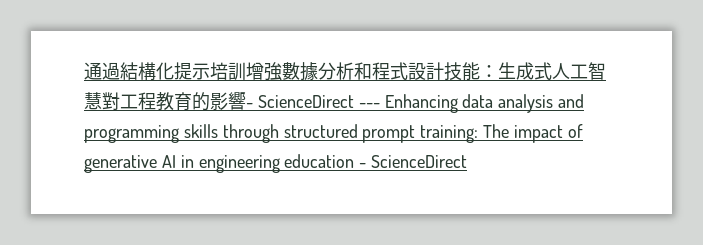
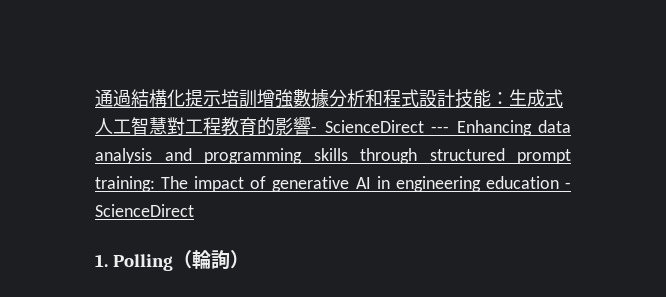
+ 1. Polling（輪詢）

